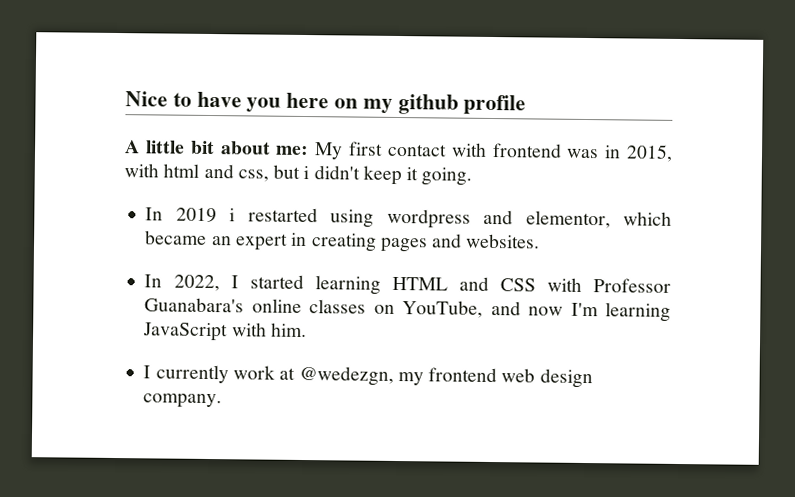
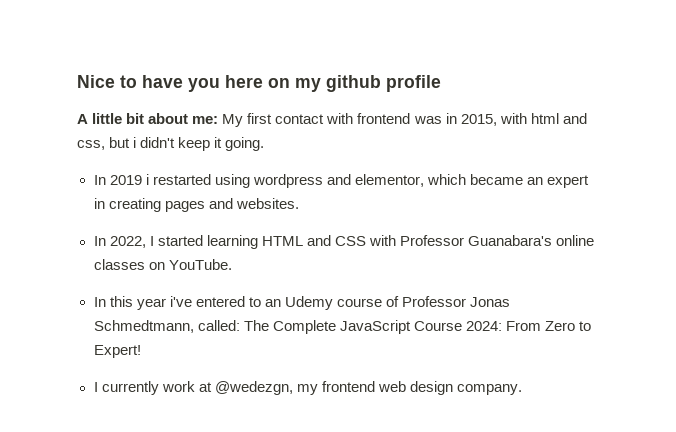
- In 2022, I started learning HTML and CSS with Professor Guanabara's online classes on YouTube, and now I'm learning JavaScript with him.
+ In 2022, I started learning HTML and CSS with Professor Guanabara's online classes on YouTube.
+ In this year i've entered to an Udemy course of Professor Jonas Schmedtmann, called: The Complete JavaScript Course 2024: From Zero to Expert!

